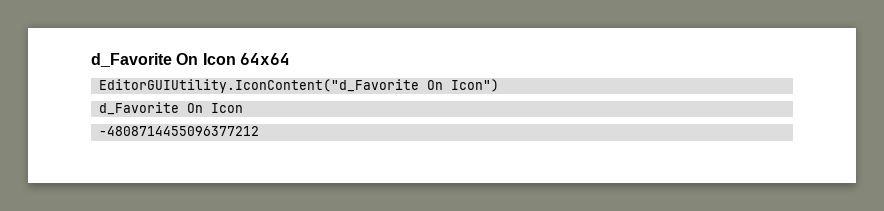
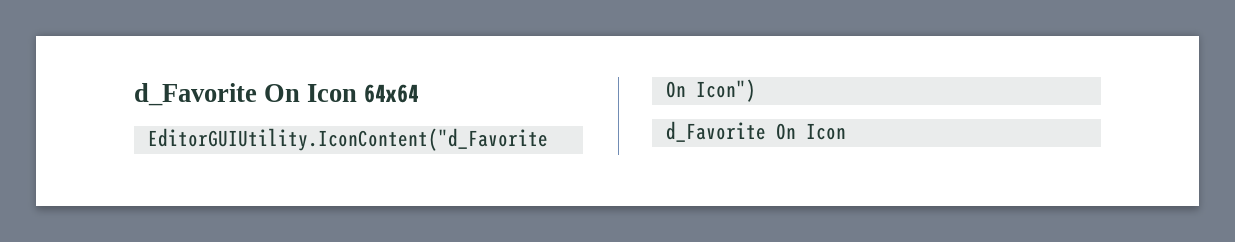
- -4808714455096377212

